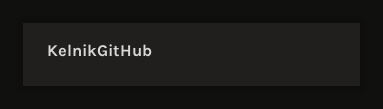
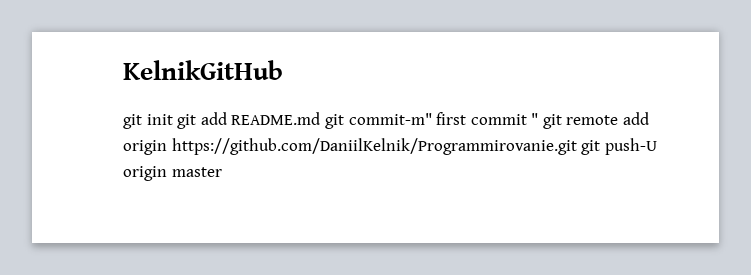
+ git init git add README.md git commit-m" first commit " git remote add origin https://github.com/DaniilKelnik/Programmirovanie.git git push-U origin master

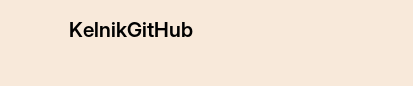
- git init git add README.md git commit-m" first commit " git remote add origin https://github.com/DaniilKelnik/Programmirovanie.git git push-U origin master

